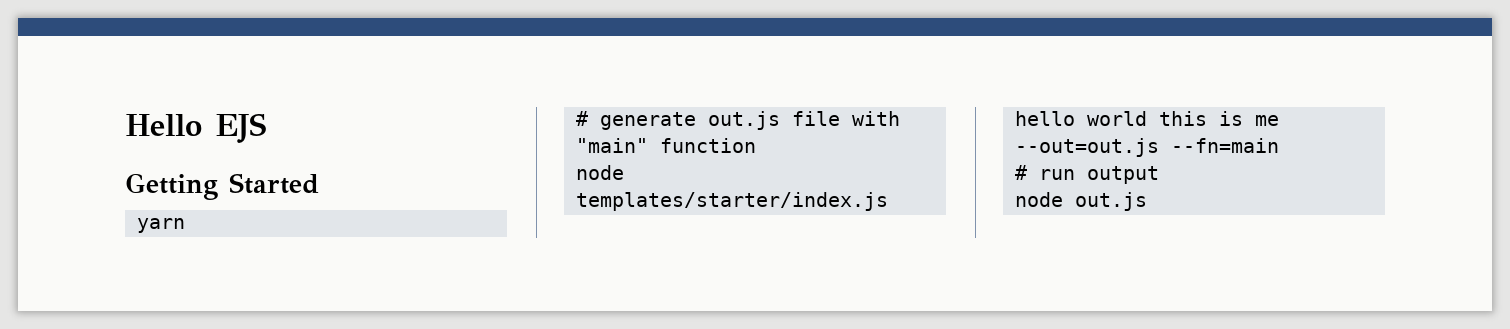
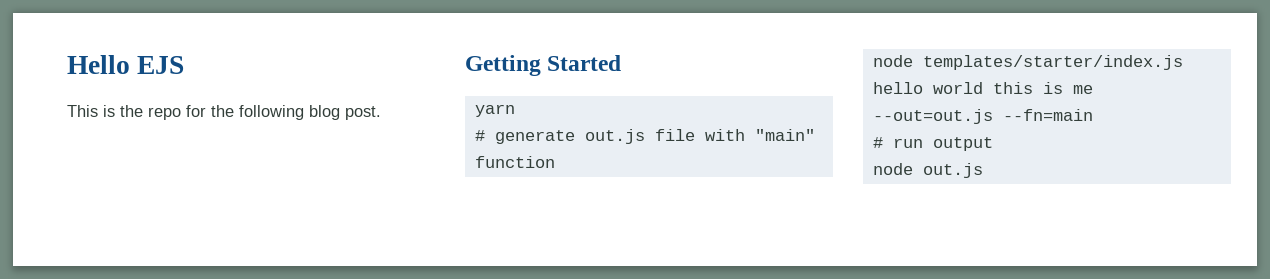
+ This is the repo for the following blog post.

